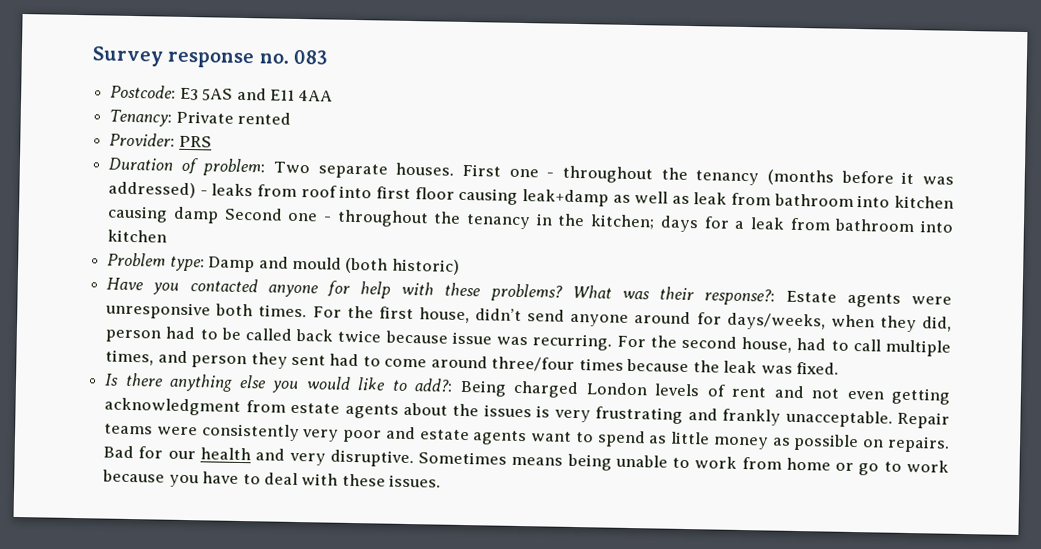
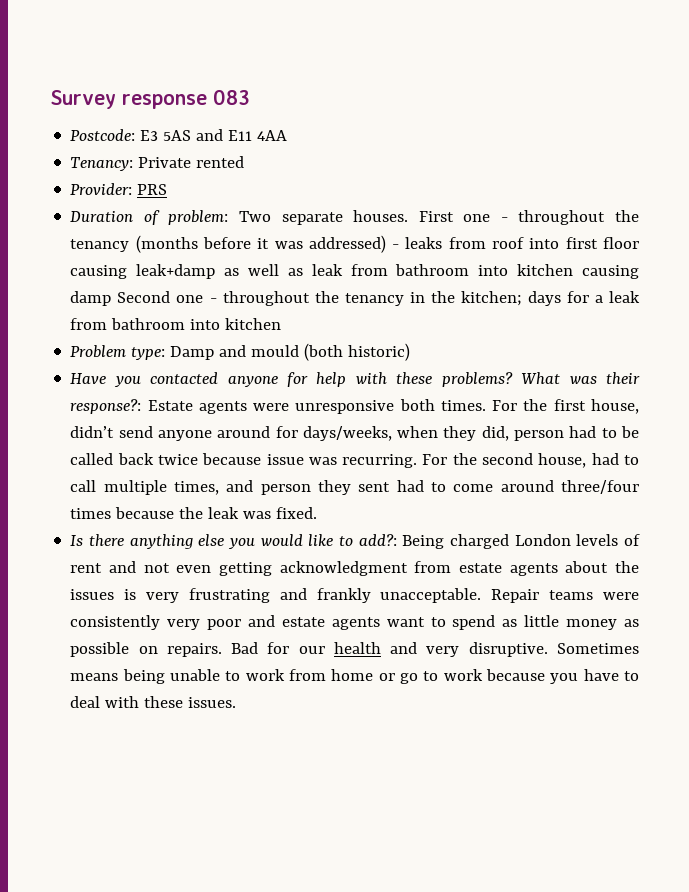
- Survey response no. 083
+ Survey response 083

